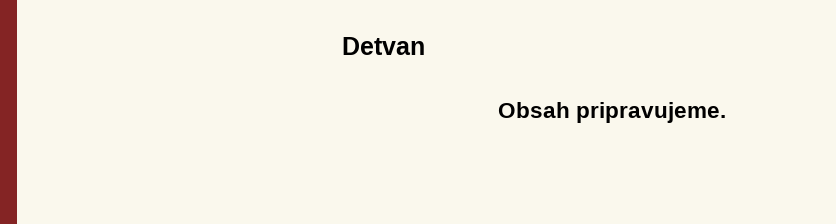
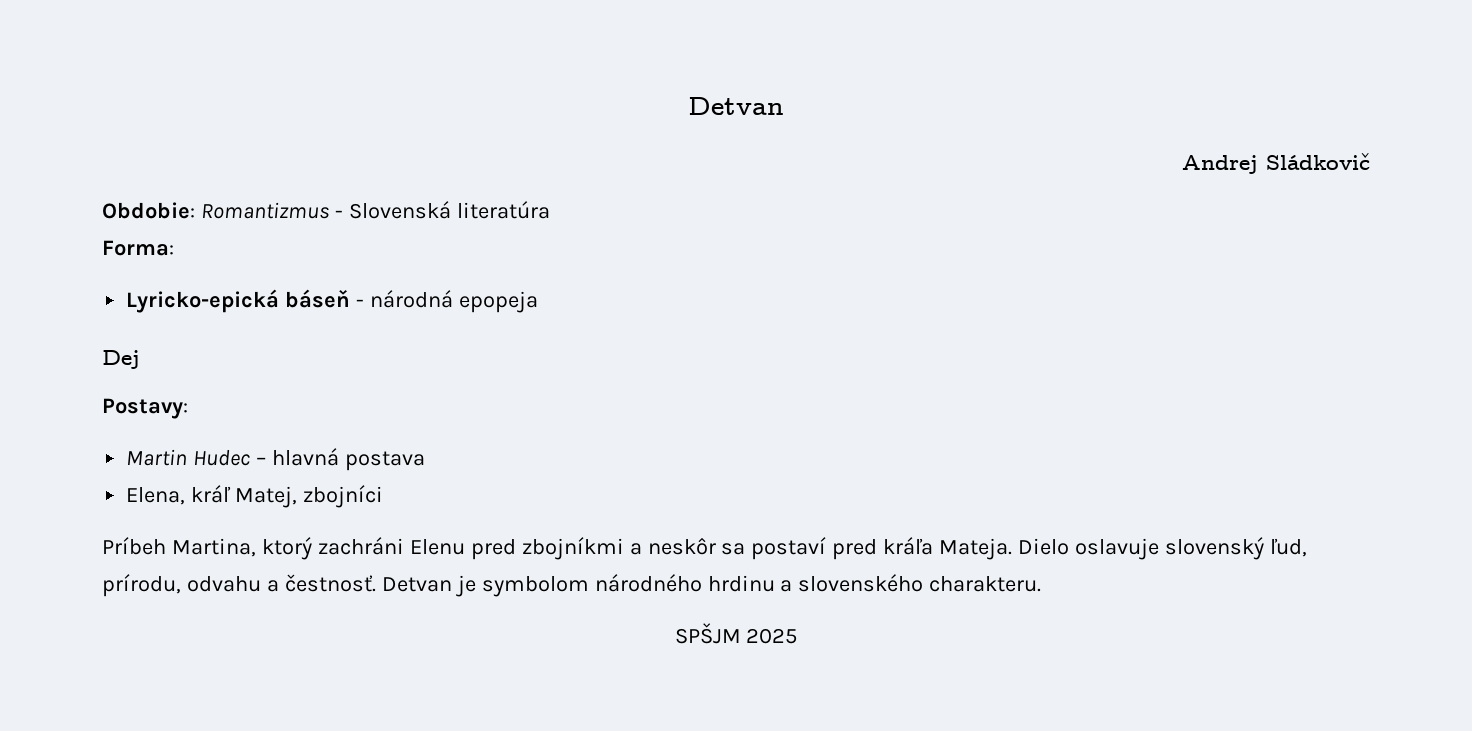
- Obsah pripravujeme.
+ Andrej Sládkovič
+ Obdobie: Romantizmus - Slovenská literatúra
+ Forma:
+ Lyricko-epická báseň - národná epopeja
+ Dej
+ Postavy:
+ Martin Hudec – hlavná postava
+ Elena, kráľ Matej, zbojníci
+ Príbeh Martina, ktorý zachráni Elenu pred zbojníkmi a neskôr sa postaví pred kráľa Mateja. Dielo oslavuje slovenský ľud, prírodu, odvahu a čestnosť. Detvan je symbolom národného hrdinu a slovenského charakteru.
+ SPŠJM 2025

